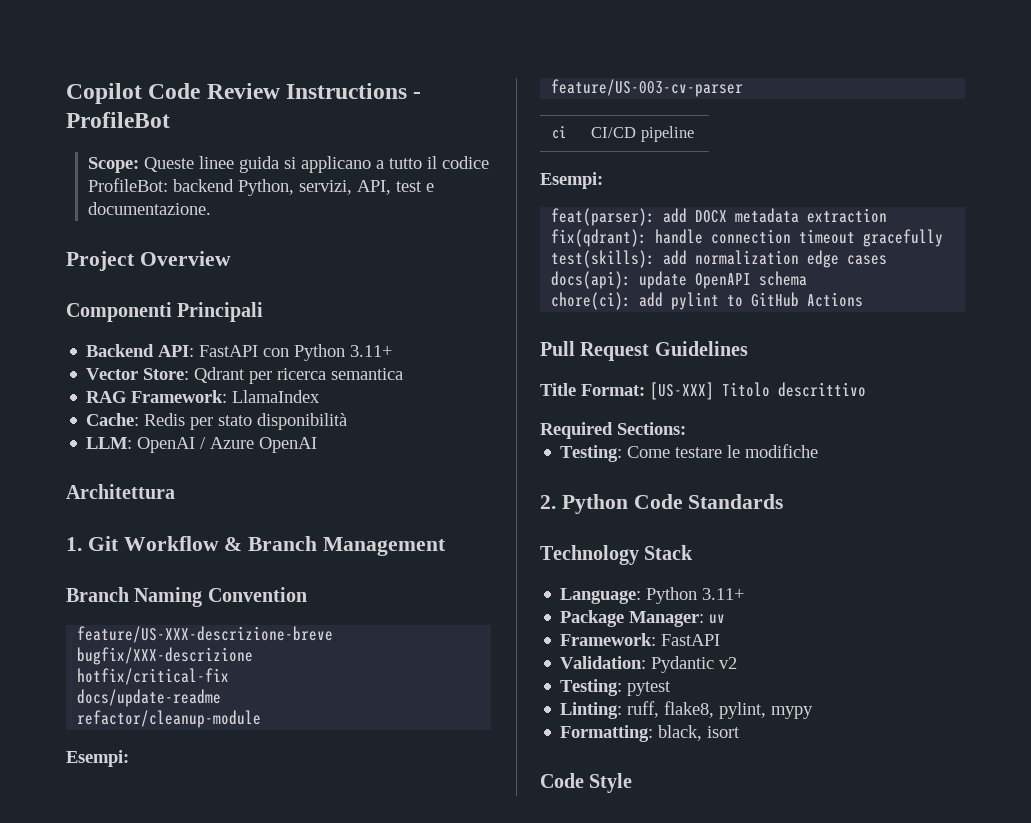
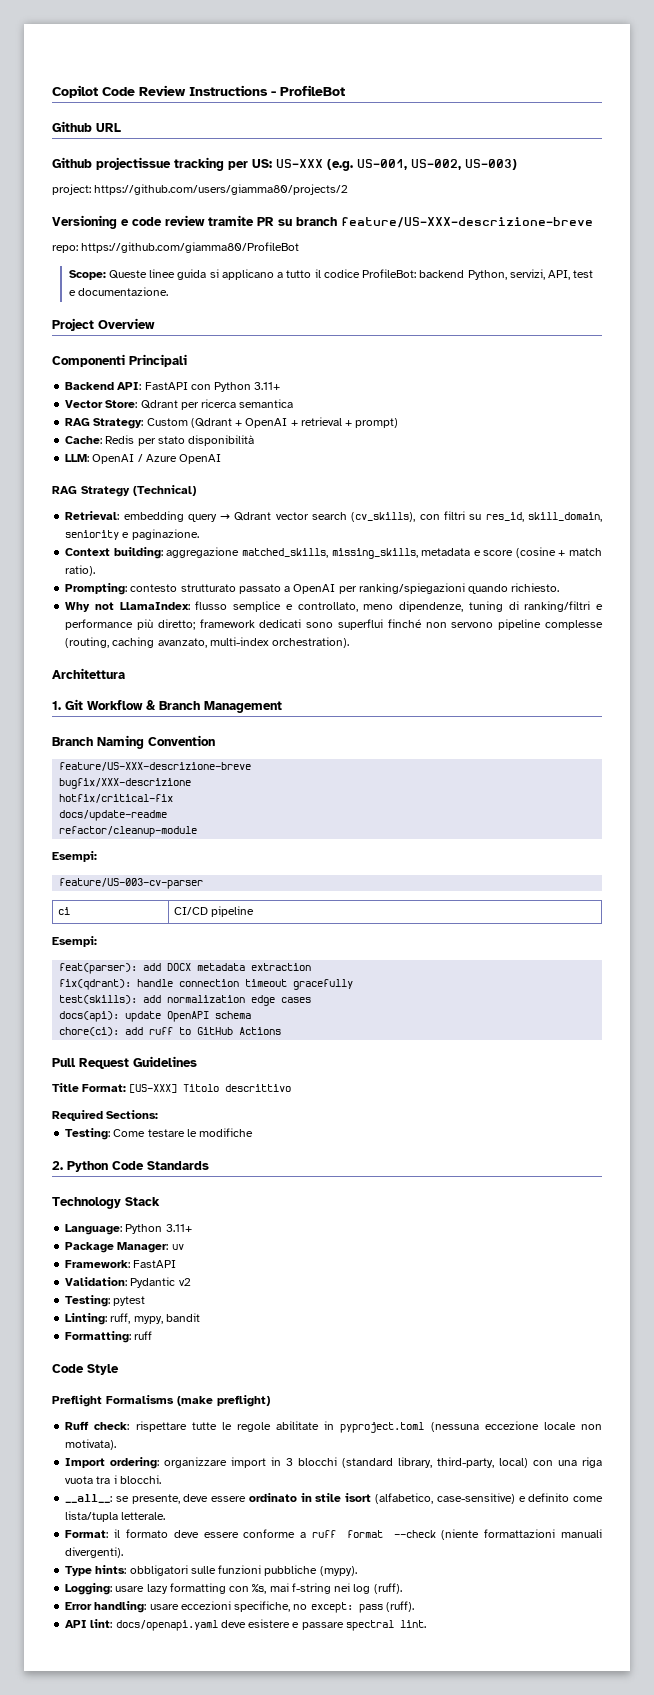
+ Github URL
+ Github projectissue tracking per US: US-XXX (e.g. US-001, US-002, US-003)
+ project: https://github.com/users/giamma80/projects/2
+ Versioning e code review tramite PR su branch feature/US-XXX-descrizione-breve
+ repo: https://github.com/giamma80/ProfileBot
- RAG Framework: LlamaIndex
+ RAG Strategy: Custom (Qdrant + OpenAI + retrieval + prompt)
+ RAG Strategy (Technical)
+ Retrieval: embedding query → Qdrant vector search (cv_skills), con filtri su res_id, skill_domain, seniority e paginazione.
+ Context building: aggregazione matched_skills, missing_skills, metadata e score (cosine + match ratio).
+ Prompting: contesto strutturato passato a OpenAI per ranking/spiegazioni quando richiesto.
+ Why not LlamaIndex: flusso semplice e controllato, meno dipendenze, tuning di ranking/filtri e performance più diretto; framework dedicati sono superflui finché non servono pipeline complesse (routing, caching avanzato, multi-index orchestration).
- chore(ci): add pylint to GitHub Actions
+ chore(ci): add ruff to GitHub Actions
- Linting: ruff, flake8, pylint, mypy
+ Linting: ruff, mypy, bandit
- Formatting: black, isort
+ Formatting: ruff
+ Preflight Formalisms (make preflight)
+ Ruff check: rispettare tutte le regole abilitate in pyproject.toml (nessuna eccezione locale non motivata).
+ Import ordering: organizzare import in 3 blocchi (standard library, third-party, local) con una riga vuota tra i blocchi.
+ __all__: se presente, deve essere ordinato in stile isort (alfabetico, case-sensitive) e definito come lista/tupla letterale.
+ Format: il formato deve essere conforme a ruff format --check (niente formattazioni manuali divergenti).
+ Type hints: obbligatori sulle funzioni pubbliche (mypy).
+ Logging: usare lazy formatting con %s, mai f-string nei log (ruff).
+ Error handling: usare eccezioni specifiche, no except: pass (ruff).
+ API lint: docs/openapi.yaml deve esistere e passare spectral lint.

